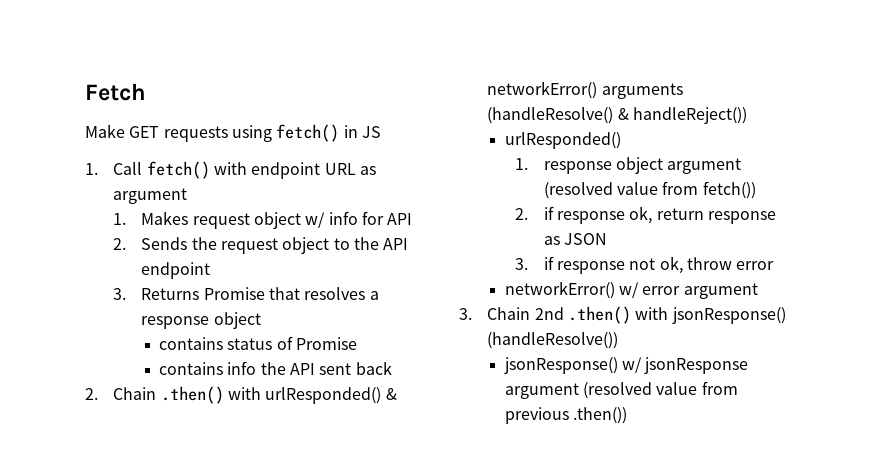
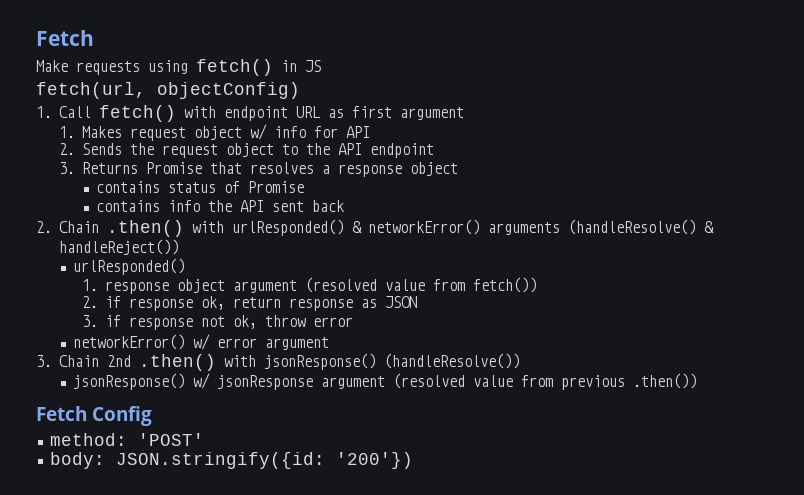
- Make GET requests using fetch() in JS
+ Make requests using fetch() in JS
+ fetch(url, objectConfig)
- 1. Call fetch() with endpoint URL as argument
+ 1. Call fetch() with endpoint URL as first argument
+ Fetch Config
+ method: 'POST'
+ body: JSON.stringify({id: '200'})

